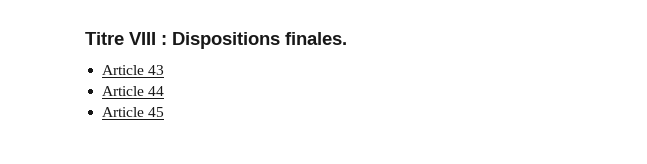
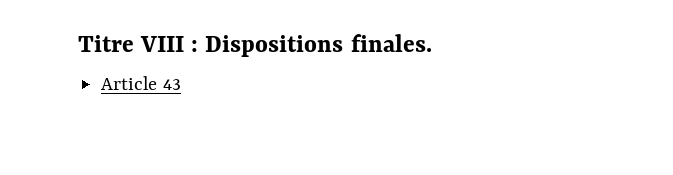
- Article 44
- Article 45

